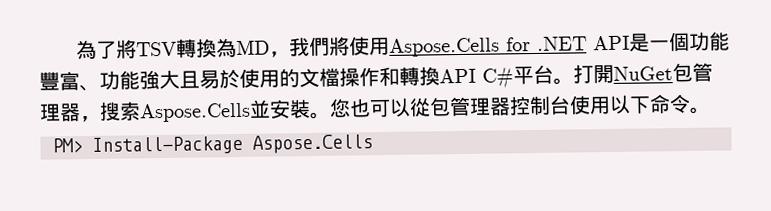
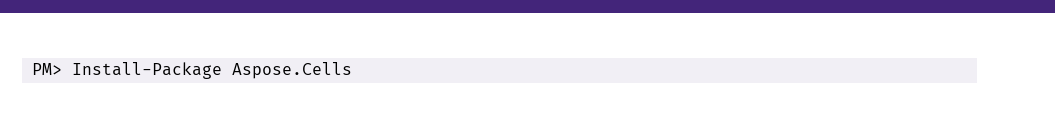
- 為了將TSV轉換為MD，我們將使用Aspose.Cells for .NET API是一個功能豐富、功能強大且易於使用的文檔操作和轉換API C#平台。打開NuGet包管理器，搜索Aspose.Cells並安裝。您也可以從包管理器控制台使用以下命令。

